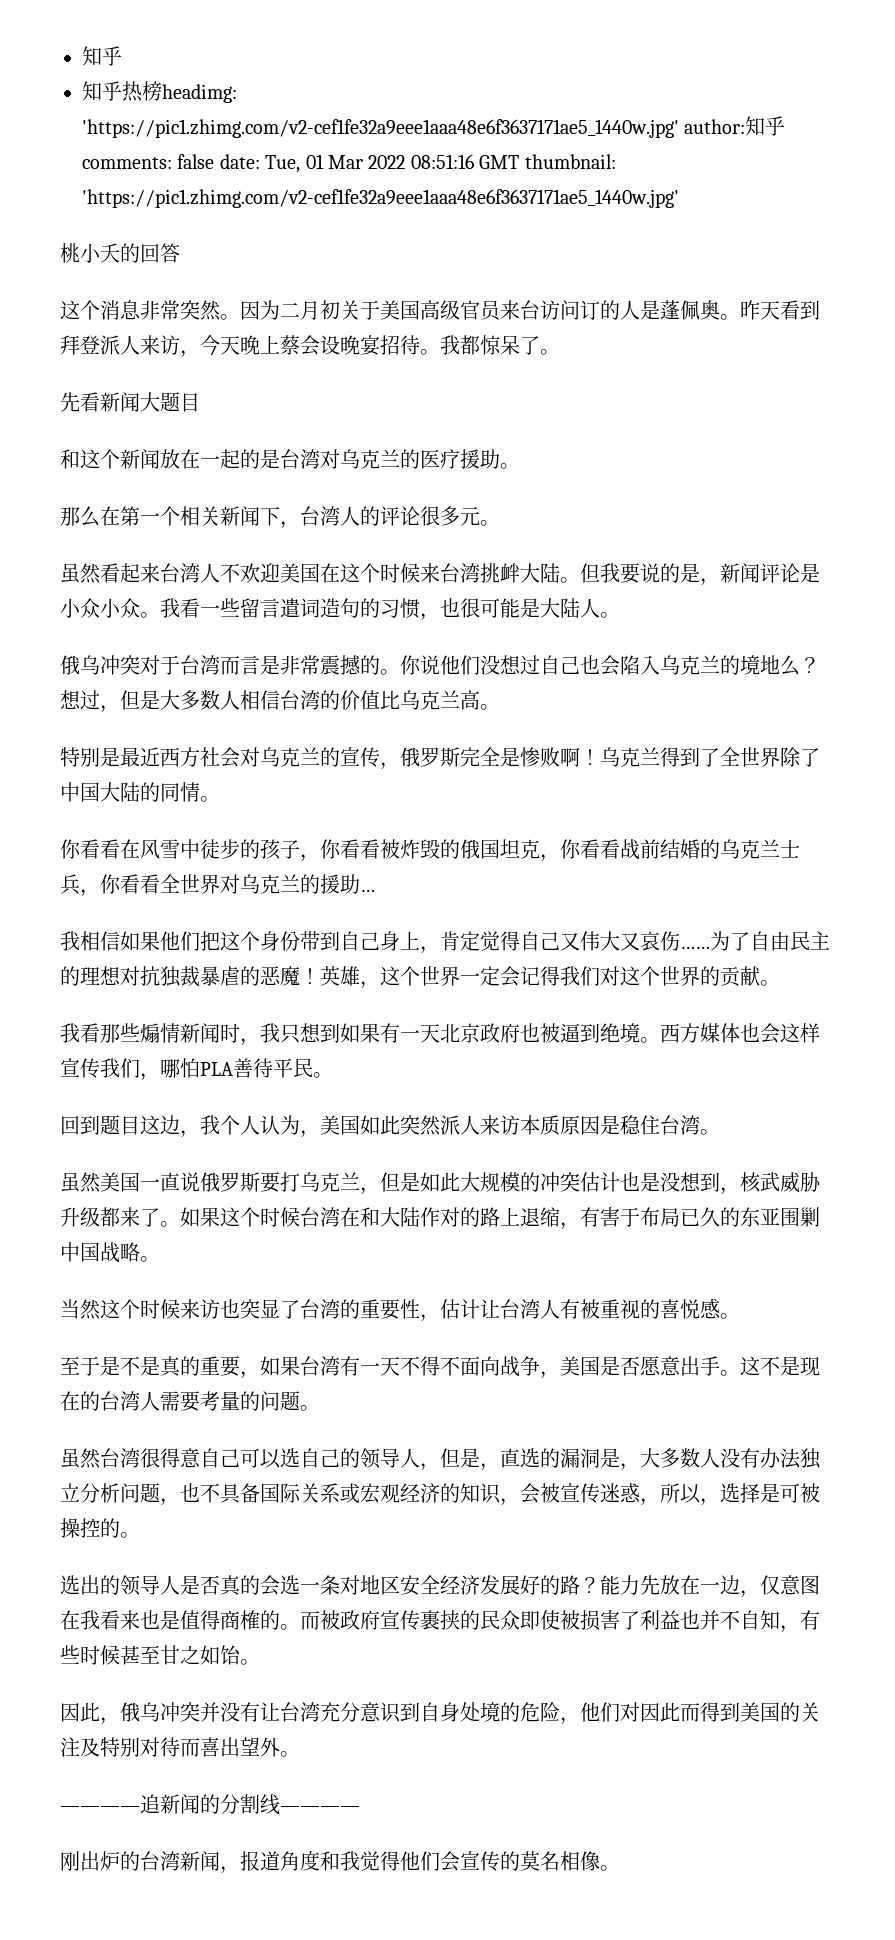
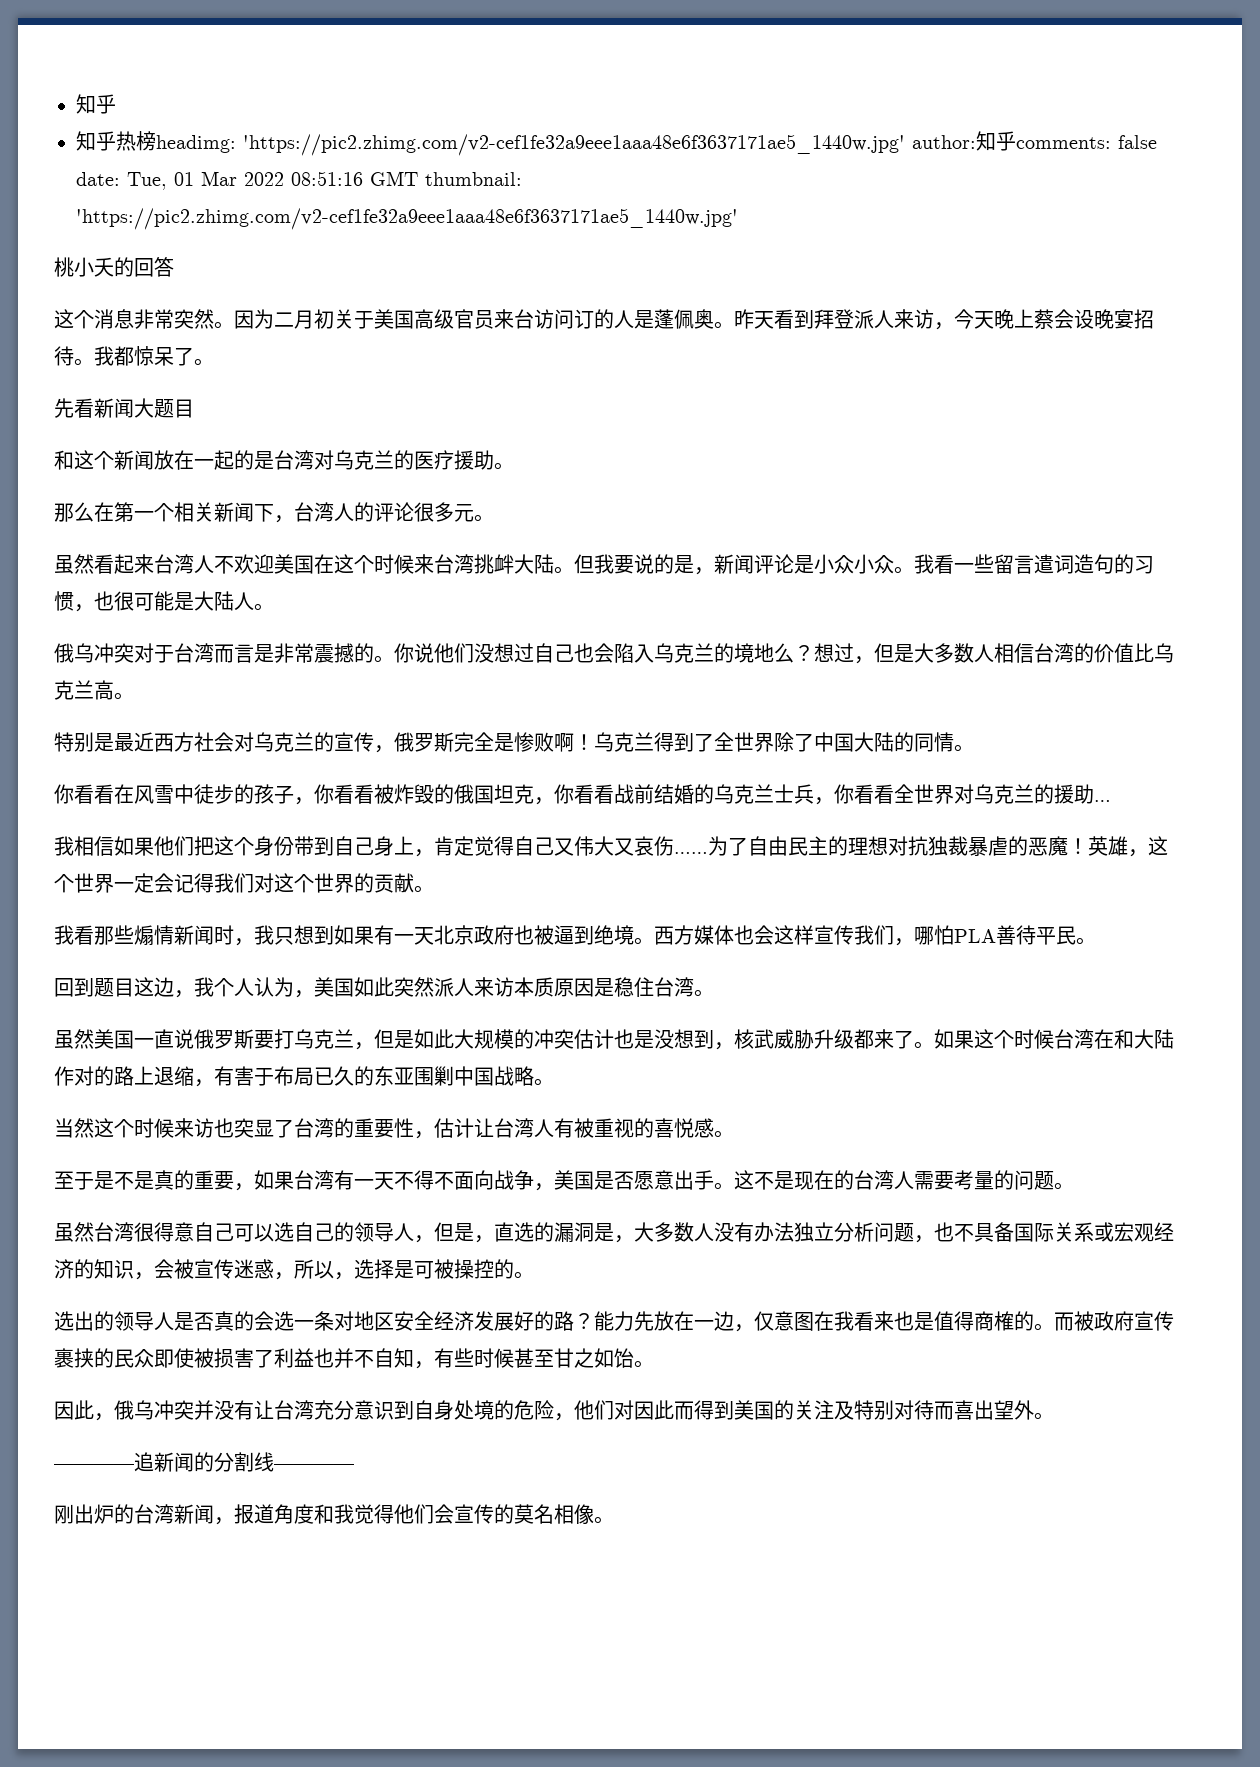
- 知乎热榜headimg: 'https://pic1.zhimg.com/v2-cef1fe32a9eee1aaa48e6f3637171ae5_1440w.jpg' author:知乎comments: false date: Tue, 01 Mar 2022 08:51:16 GMT thumbnail: 'https://pic1.zhimg.com/v2-cef1fe32a9eee1aaa48e6f3637171ae5_1440w.jpg'
+ 知乎热榜headimg: 'https://pic2.zhimg.com/v2-cef1fe32a9eee1aaa48e6f3637171ae5_1440w.jpg' author:知乎comments: false date: Tue, 01 Mar 2022 08:51:16 GMT thumbnail: 'https://pic2.zhimg.com/v2-cef1fe32a9eee1aaa48e6f3637171ae5_1440w.jpg'

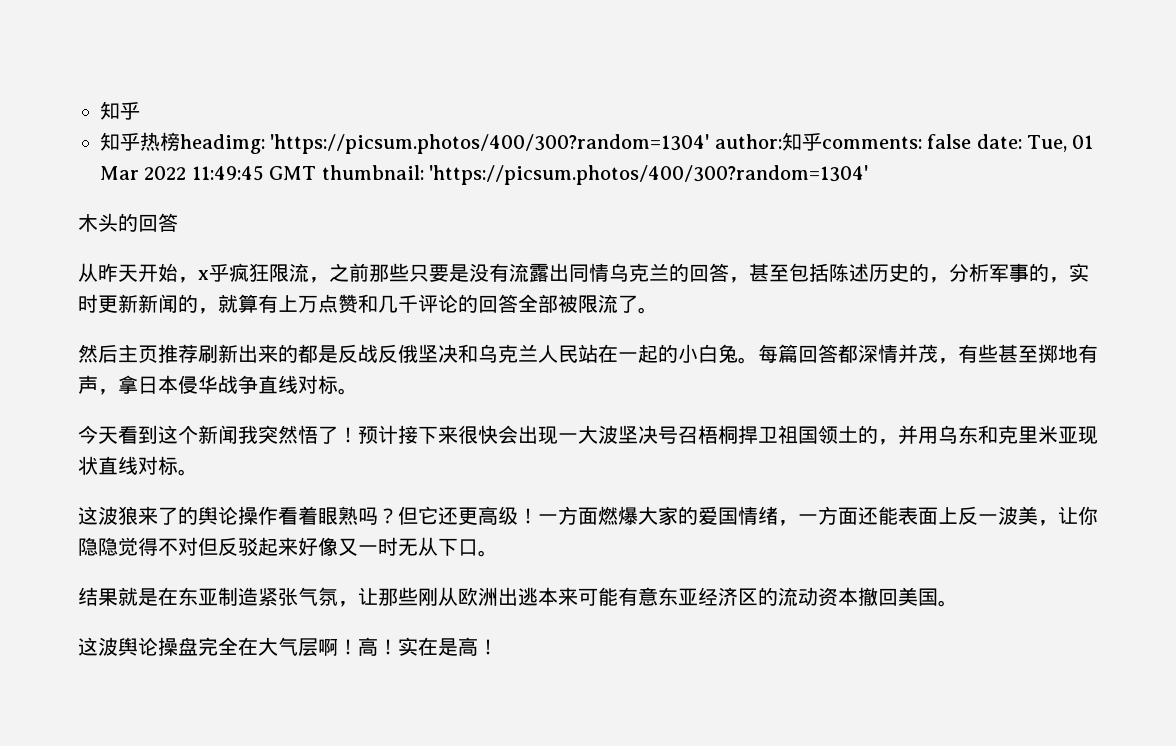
- 知乎热榜headimg: 'https://pic2.zhimg.com/v2-cef1fe32a9eee1aaa48e6f3637171ae5_1440w.jpg' author:知乎comments: false date: Tue, 01 Mar 2022 08:51:16 GMT thumbnail: 'https://pic2.zhimg.com/v2-cef1fe32a9eee1aaa48e6f3637171ae5_1440w.jpg'
- 桃小夭的回答
+ 知乎热榜headimg: 'https://picsum.photos/400/300?random=1304' author:知乎comments: false date: Tue, 01 Mar 2022 11:49:45 GMT thumbnail: 'https://picsum.photos/400/300?random=1304'
+ 木头的回答
- 这个消息非常突然。因为二月初关于美国高级官员来台访问订的人是蓬佩奥。昨天看到拜登派人来访，今天晚上蔡会设晚宴招待。我都惊呆了。
- 先看新闻大题目
- 和这个新闻放在一起的是台湾对乌克兰的医疗援助。
- 那么在第一个相关新闻下，台湾人的评论很多元。
- 虽然看起来台湾人不欢迎美国在这个时候来台湾挑衅大陆。但我要说的是，新闻评论是小众小众。我看一些留言遣词造句的习惯，也很可能是大陆人。
- 俄乌冲突对于台湾而言是非常震撼的。你说他们没想过自己也会陷入乌克兰的境地么？想过，但是大多数人相信台湾的价值比乌克兰高。
- 特别是最近西方社会对乌克兰的宣传，俄罗斯完全是惨败啊！乌克兰得到了全世界除了中国大陆的同情。
- 你看看在风雪中徒步的孩子，你看看被炸毁的俄国坦克，你看看战前结婚的乌克兰士兵，你看看全世界对乌克兰的援助…
- 我相信如果他们把这个身份带到自己身上，肯定觉得自己又伟大又哀伤……为了自由民主的理想对抗独裁暴虐的恶魔！英雄，这个世界一定会记得我们对这个世界的贡献。
- 我看那些煽情新闻时，我只想到如果有一天北京政府也被逼到绝境。西方媒体也会这样宣传我们，哪怕PLA善待平民。
- 回到题目这边，我个人认为，美国如此突然派人来访本质原因是稳住台湾。
- 虽然美国一直说俄罗斯要打乌克兰，但是如此大规模的冲突估计也是没想到，核武威胁升级都来了。如果这个时候台湾在和大陆作对的路上退缩，有害于布局已久的东亚围剿中国战略。
- 当然这个时候来访也突显了台湾的重要性，估计让台湾人有被重视的喜悦感。
- 至于是不是真的重要，如果台湾有一天不得不面向战争，美国是否愿意出手。这不是现在的台湾人需要考量的问题。
- 虽然台湾很得意自己可以选自己的领导人，但是，直选的漏洞是，大多数人没有办法独立分析问题，也不具备国际关系或宏观经济的知识，会被宣传迷惑，所以，选择是可被操控的。
- 选出的领导人是否真的会选一条对地区安全经济发展好的路？能力先放在一边，仅意图在我看来也是值得商榷的。而被政府宣传裹挟的民众即使被损害了利益也并不自知，有些时候甚至甘之如饴。
- 因此，俄乌冲突并没有让台湾充分意识到自身处境的危险，他们对因此而得到美国的关注及特别对待而喜出望外。
- ————追新闻的分割线————
- 刚出炉的台湾新闻，报道角度和我觉得他们会宣传的莫名相像。
+ 从昨天开始，x乎疯狂限流，之前那些只要是没有流露出同情乌克兰的回答，甚至包括陈述历史的，分析军事的，实时更新新闻的，就算有上万点赞和几千评论的回答全部被限流了。
+ 然后主页推荐刷新出来的都是反战反俄坚决和乌克兰人民站在一起的小白兔。每篇回答都深情并茂，有些甚至掷地有声，拿日本侵华战争直线对标。
+ 今天看到这个新闻我突然悟了！预计接下来很快会出现一大波坚决号召梧桐捍卫祖国领土的，并用乌东和克里米亚现状直线对标。
+ 这波狼来了的舆论操作看着眼熟吗？但它还更高级！一方面燃爆大家的爱国情绪，一方面还能表面上反一波美，让你隐隐觉得不对但反驳起来好像又一时无从下口。
+ 结果就是在东亚制造紧张气氛，让那些刚从欧洲出逃本来可能有意东亚经济区的流动资本撤回美国。
+ 这波舆论操盘完全在大气层啊！高！实在是高！

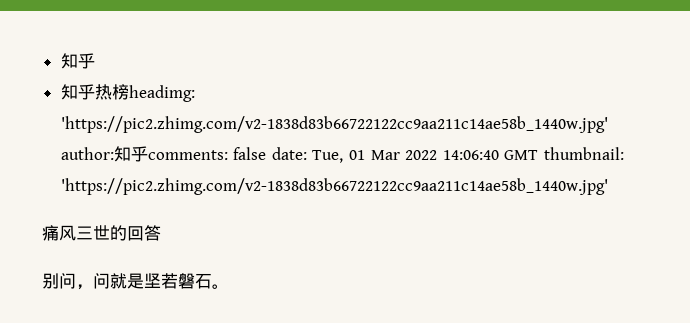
- 知乎热榜headimg: 'https://picsum.photos/400/300?random=1304' author:知乎comments: false date: Tue, 01 Mar 2022 11:49:45 GMT thumbnail: 'https://picsum.photos/400/300?random=1304'
- 木头的回答
+ 知乎热榜headimg: 'https://pic2.zhimg.com/v2-1838d83b66722122cc9aa211c14ae58b_1440w.jpg' author:知乎comments: false date: Tue, 01 Mar 2022 14:06:40 GMT thumbnail: 'https://pic2.zhimg.com/v2-1838d83b66722122cc9aa211c14ae58b_1440w.jpg'
+ 痛风三世的回答
- 从昨天开始，x乎疯狂限流，之前那些只要是没有流露出同情乌克兰的回答，甚至包括陈述历史的，分析军事的，实时更新新闻的，就算有上万点赞和几千评论的回答全部被限流了。
- 然后主页推荐刷新出来的都是反战反俄坚决和乌克兰人民站在一起的小白兔。每篇回答都深情并茂，有些甚至掷地有声，拿日本侵华战争直线对标。
- 今天看到这个新闻我突然悟了！预计接下来很快会出现一大波坚决号召梧桐捍卫祖国领土的，并用乌东和克里米亚现状直线对标。
- 这波狼来了的舆论操作看着眼熟吗？但它还更高级！一方面燃爆大家的爱国情绪，一方面还能表面上反一波美，让你隐隐觉得不对但反驳起来好像又一时无从下口。
- 结果就是在东亚制造紧张气氛，让那些刚从欧洲出逃本来可能有意东亚经济区的流动资本撤回美国。
- 这波舆论操盘完全在大气层啊！高！实在是高！
+ 别问，问就是坚若磐石。

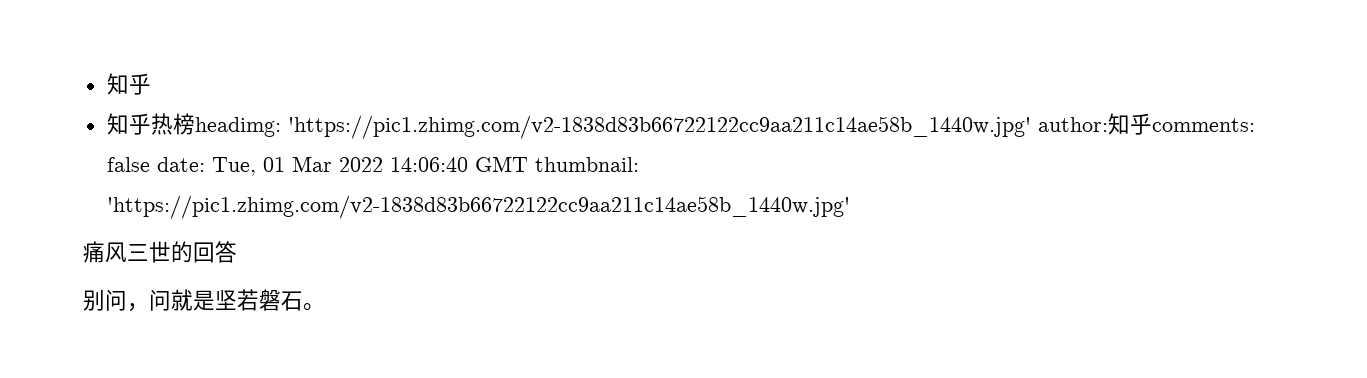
- 知乎热榜headimg: 'https://pic2.zhimg.com/v2-1838d83b66722122cc9aa211c14ae58b_1440w.jpg' author:知乎comments: false date: Tue, 01 Mar 2022 14:06:40 GMT thumbnail: 'https://pic2.zhimg.com/v2-1838d83b66722122cc9aa211c14ae58b_1440w.jpg'
+ 知乎热榜headimg: 'https://pic1.zhimg.com/v2-1838d83b66722122cc9aa211c14ae58b_1440w.jpg' author:知乎comments: false date: Tue, 01 Mar 2022 14:06:40 GMT thumbnail: 'https://pic1.zhimg.com/v2-1838d83b66722122cc9aa211c14ae58b_1440w.jpg'

